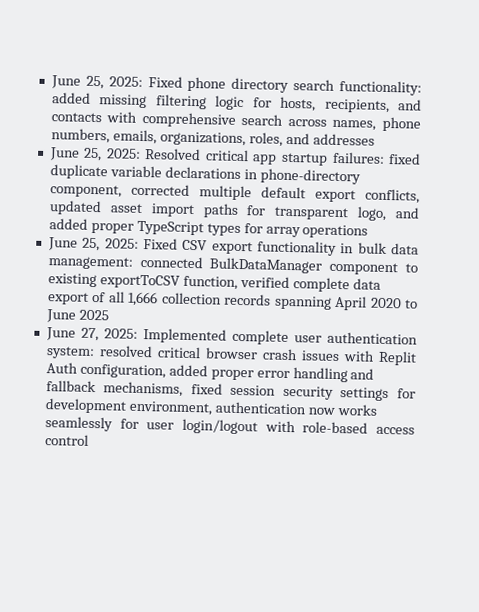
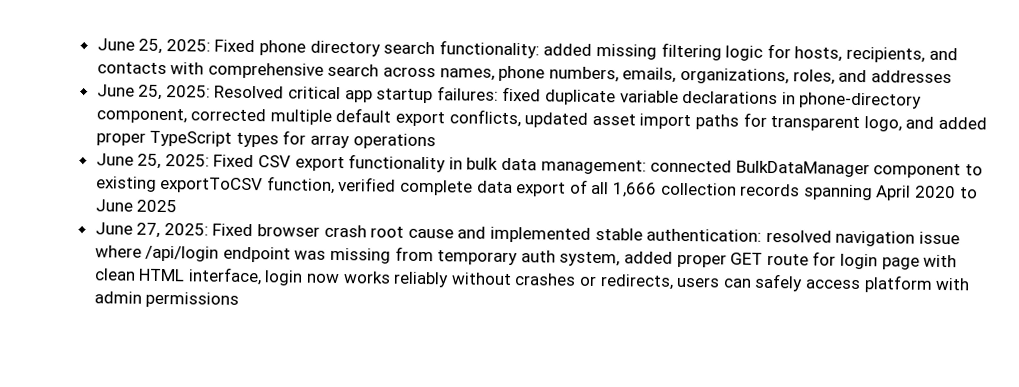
- June 27, 2025: Implemented complete user authentication system: resolved critical browser crash issues with Replit Auth configuration, added proper error handling and fallback mechanisms, fixed session security settings for development environment, authentication now works seamlessly for user login/logout with role-based access control
+ June 27, 2025: Fixed browser crash root cause and implemented stable authentication: resolved navigation issue where /api/login endpoint was missing from temporary auth system, added proper GET route for login page with clean HTML interface, login now works reliably without crashes or redirects, users can safely access platform with admin permissions

